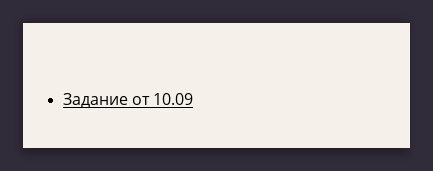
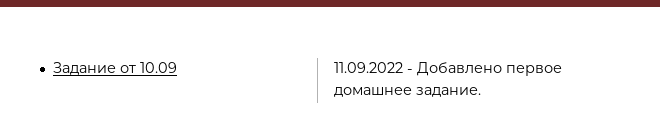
+ 11.09.2022 - Добавлено первое домашнее задание.

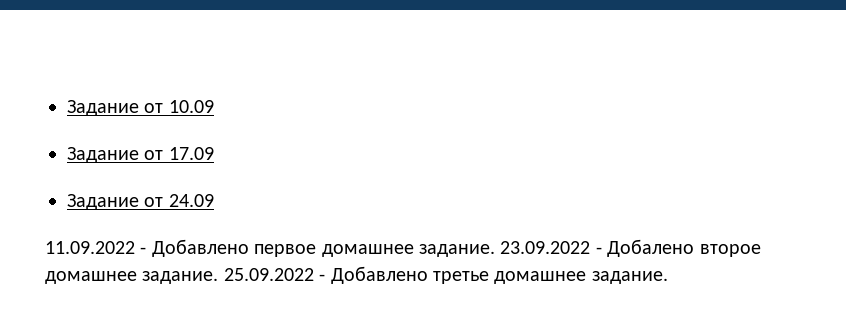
+ Задание от 17.09
+ Задание от 24.09
+ 23.09.2022 - Добалено второе домашнее задание. 25.09.2022 - Добавлено третье домашнее задание.

